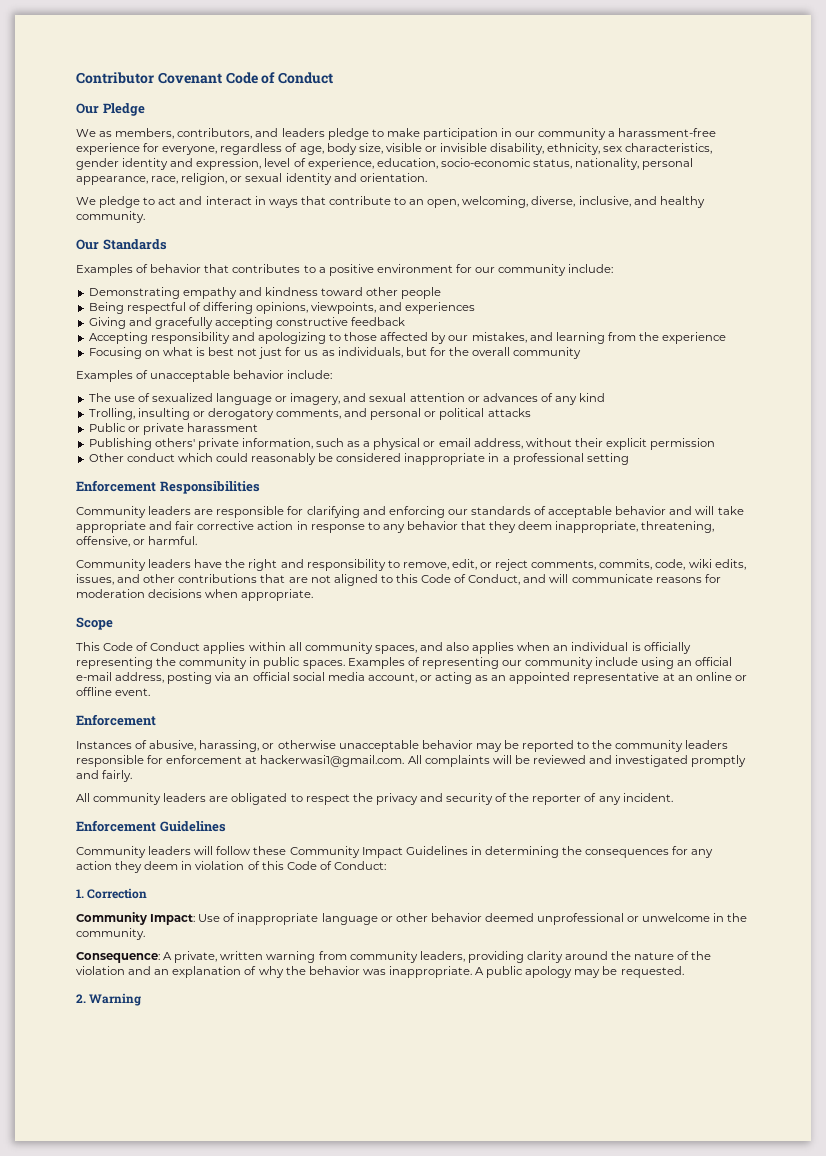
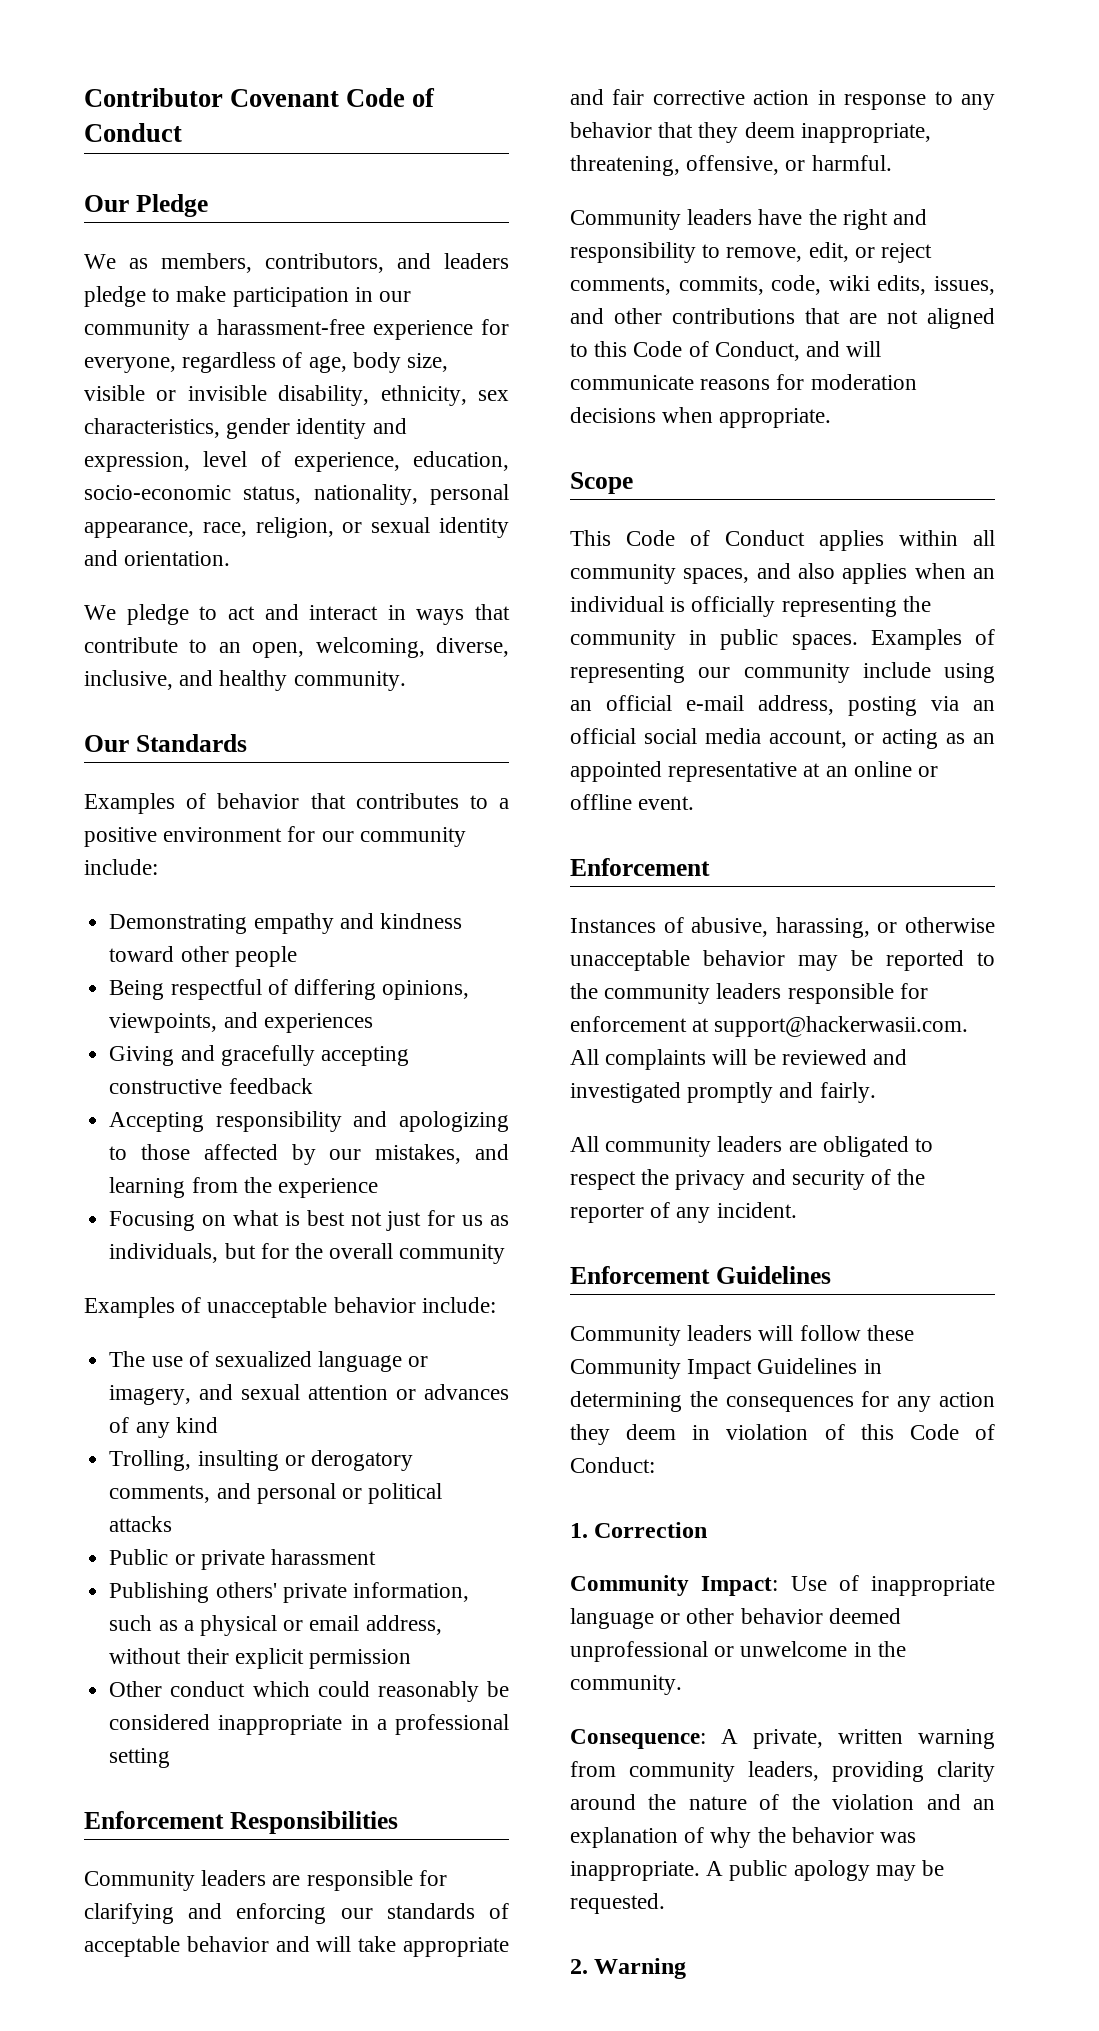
- Instances of abusive, harassing, or otherwise unacceptable behavior may be reported to the community leaders responsible for enforcement at hackerwasi1@gmail.com. All complaints will be reviewed and investigated promptly and fairly.
+ Instances of abusive, harassing, or otherwise unacceptable behavior may be reported to the community leaders responsible for enforcement at support@hackerwasii.com. All complaints will be reviewed and investigated promptly and fairly.

